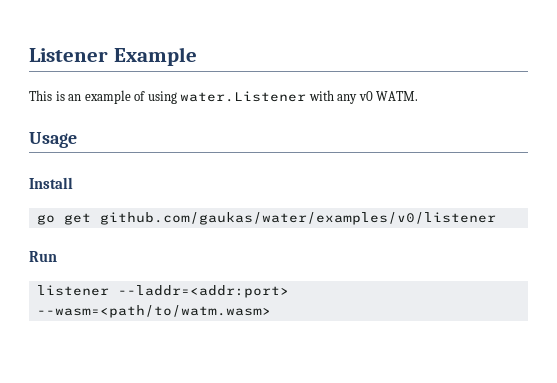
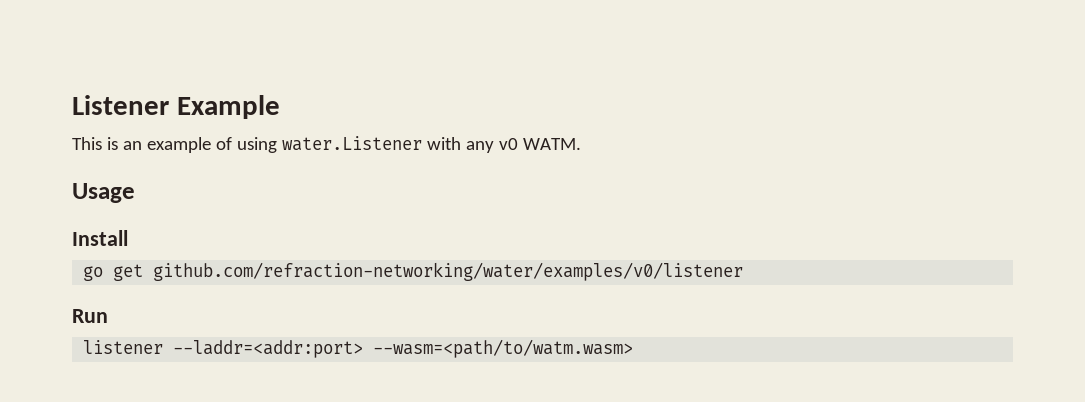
- go get github.com/gaukas/water/examples/v0/listener
+ go get github.com/refraction-networking/water/examples/v0/listener

